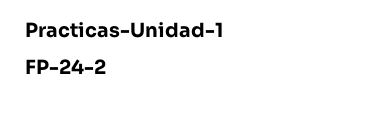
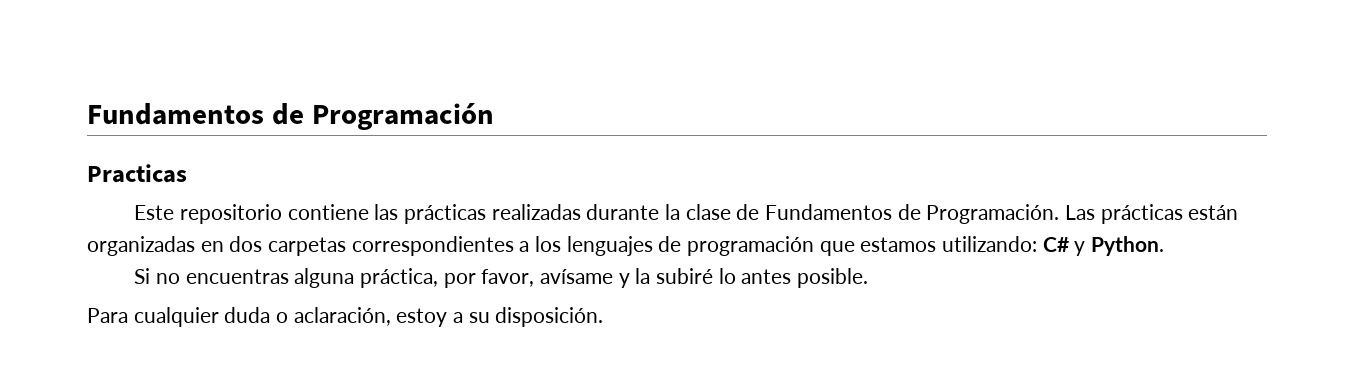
- Practicas-Unidad-1
- FP-24-2
+ Fundamentos de Programación
+ Practicas
+ Este repositorio contiene las prácticas realizadas durante la clase de Fundamentos de Programación. Las prácticas están organizadas en dos carpetas correspondientes a los lenguajes de programación que estamos utilizando: C# y Python.
+ Si no encuentras alguna práctica, por favor, avísame y la subiré lo antes posible.
+ Para cualquier duda o aclaración, estoy a su disposición.

